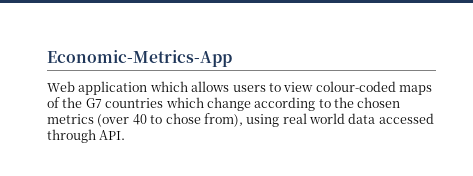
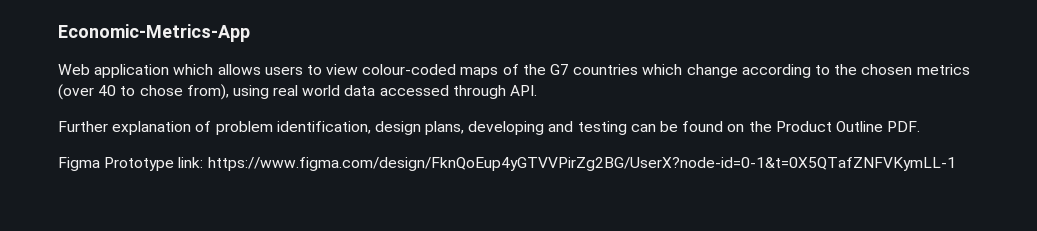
+ Further explanation of problem identification, design plans, developing and testing can be found on the Product Outline PDF.
+ Figma Prototype link: https://www.figma.com/design/FknQoEup4yGTVVPirZg2BG/UserX?node-id=0-1&t=0X5QTafZNFVKymLL-1

